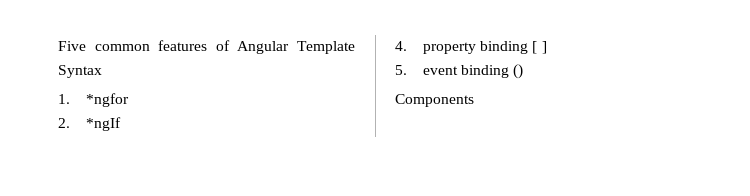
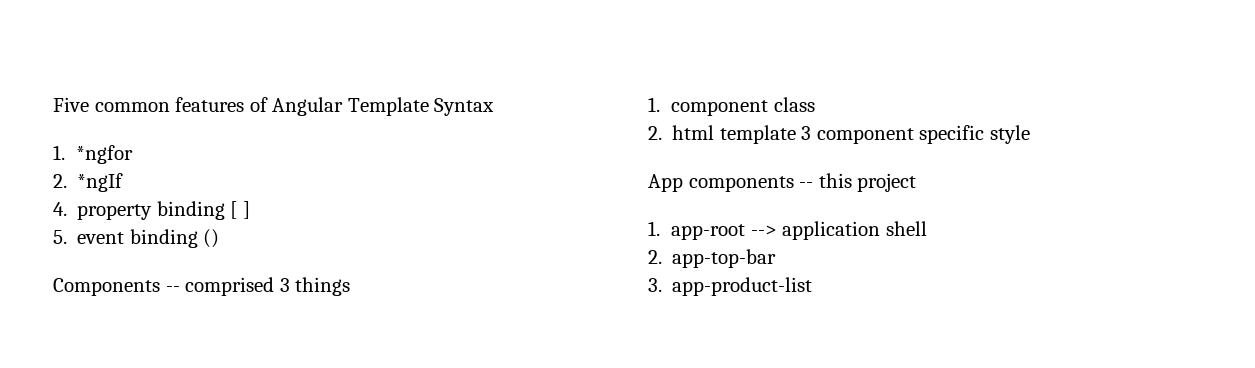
- Components
+ Components -- comprised 3 things
+ 1. component class
+ 2. html template 3 component specific style
+ App components -- this project
+ 1. app-root --> application shell
+ 2. app-top-bar
+ 3. app-product-list

